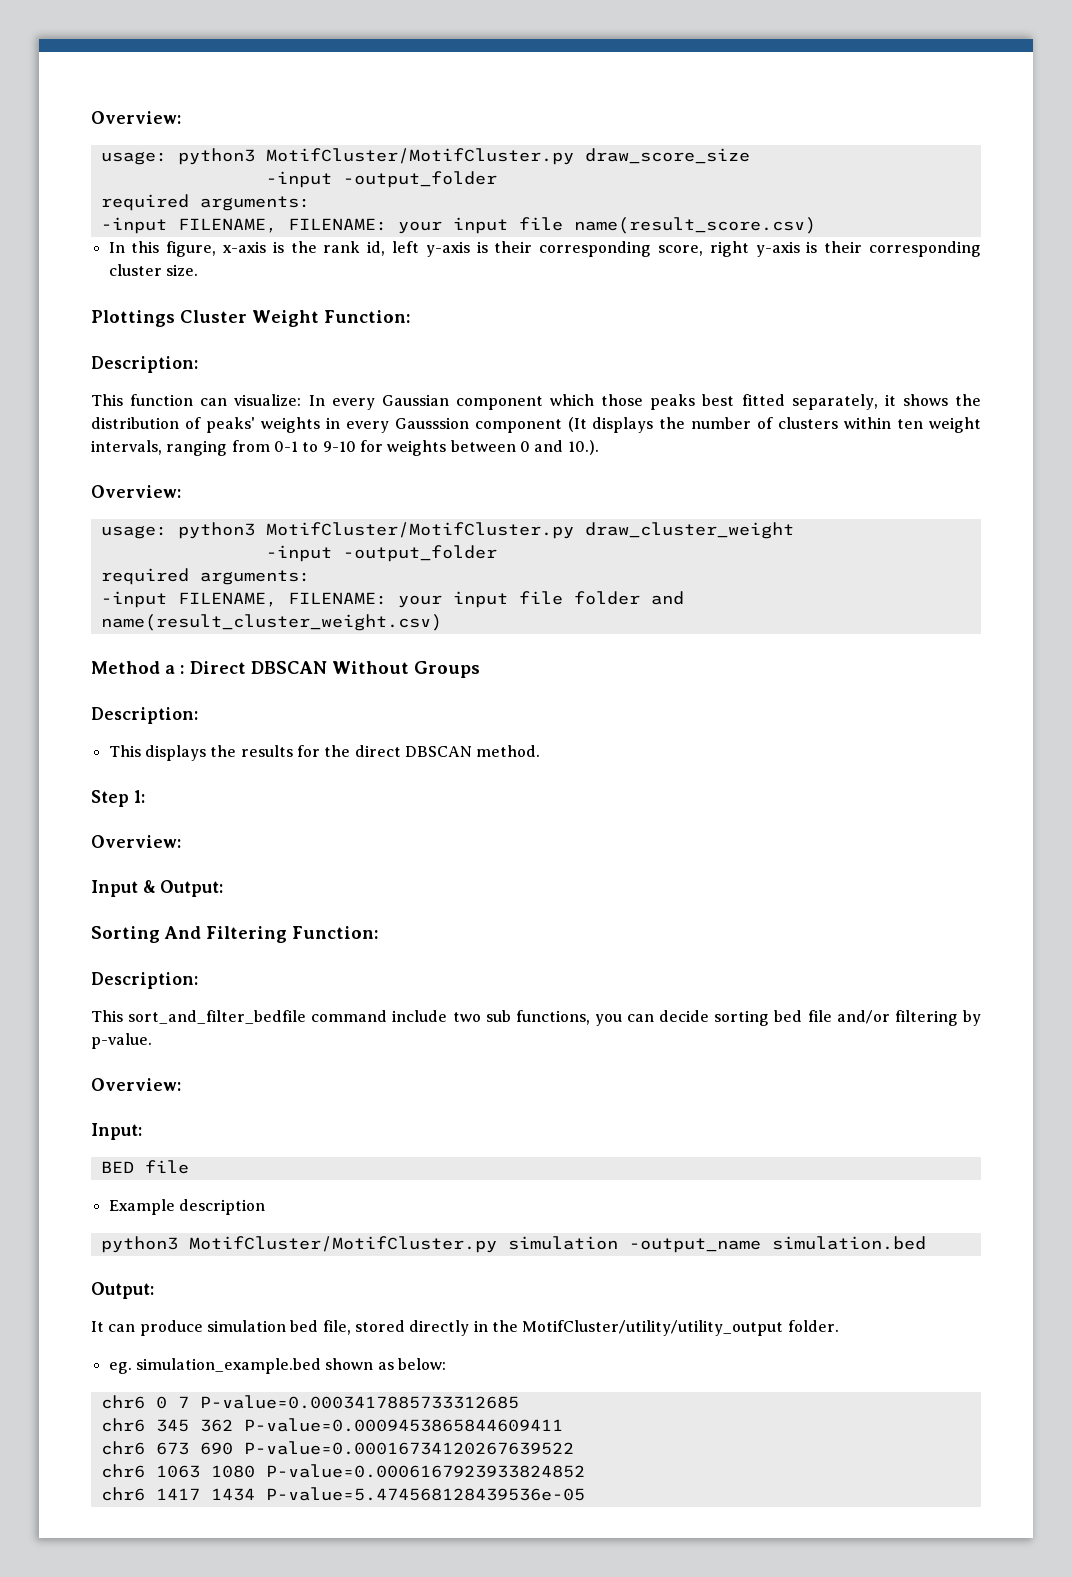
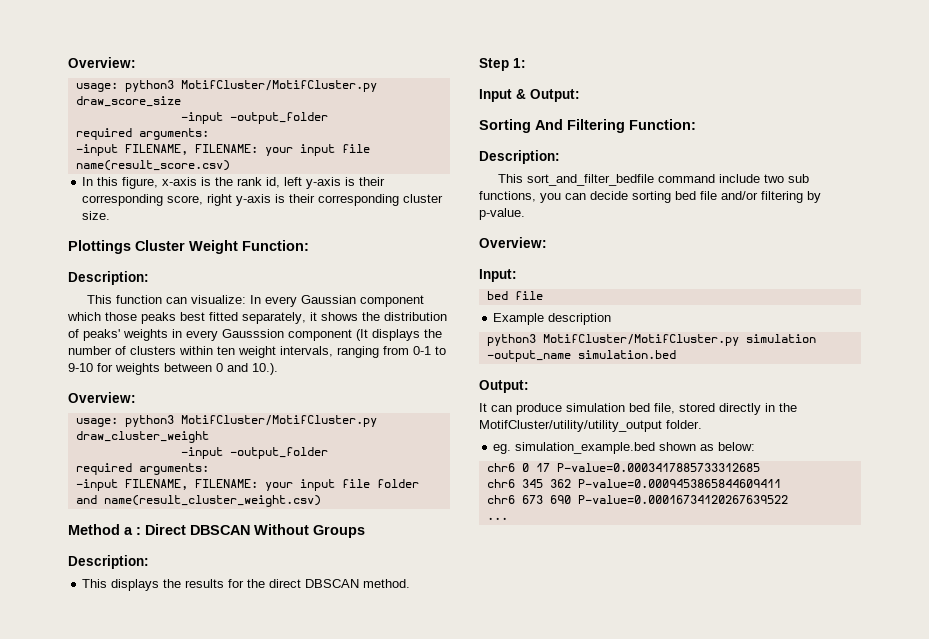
  Step 1:
- Overview:
  Input:
- BED file
+ bed file
- chr6 0 7 P-value=0.0003417885733312685
+ chr6 0 17 P-value=0.0003417885733312685
- chr6 1063 1080 P-value=0.0006167923933824852
- chr6 1417 1434 P-value=5.474568128439536e-05
+ ...

